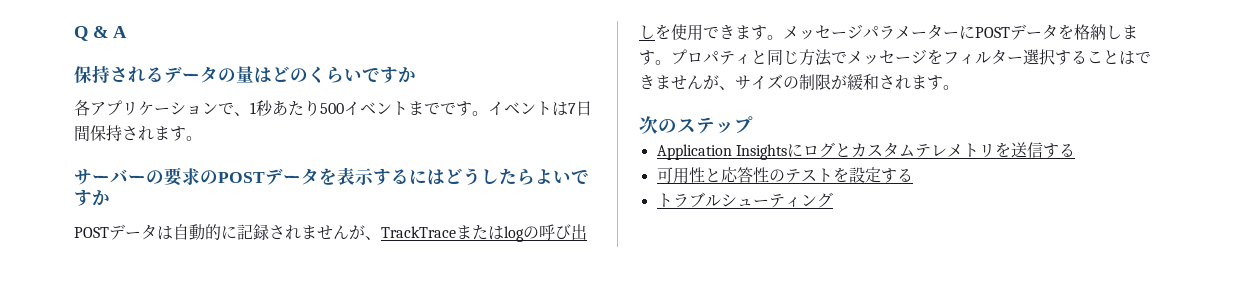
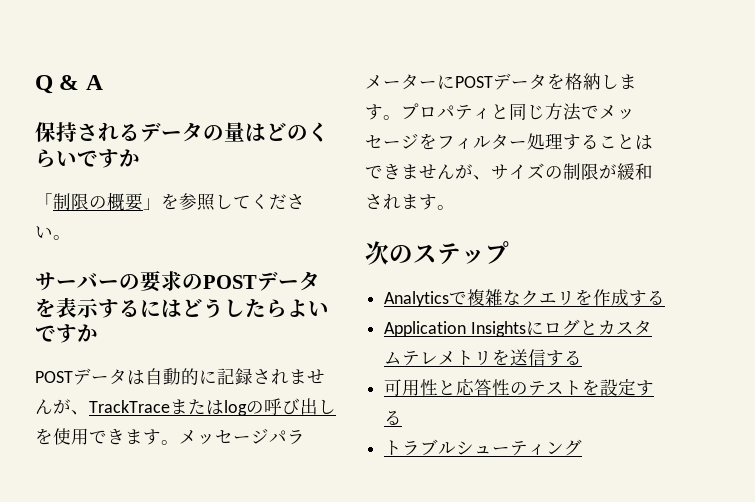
- 各アプリケーションで、1秒あたり500イベントまでです。イベントは7日間保持されます。
+ 「制限の概要」を参照してください。
- プロパティと同じ方法でメッセージをフィルター選択することはできませんが、サイズの制限が緩和されます。
+ プロパティと同じ方法でメッセージをフィルター処理することはできませんが、サイズの制限が緩和されます。
+ Analyticsで複雑なクエリを作成する

